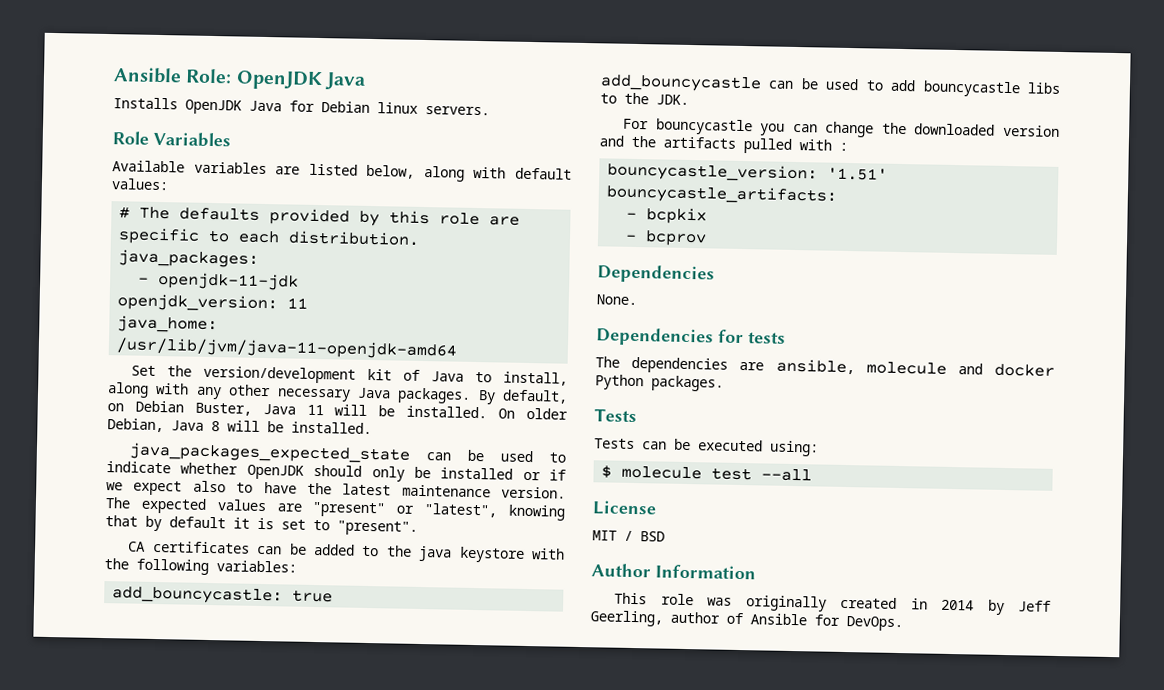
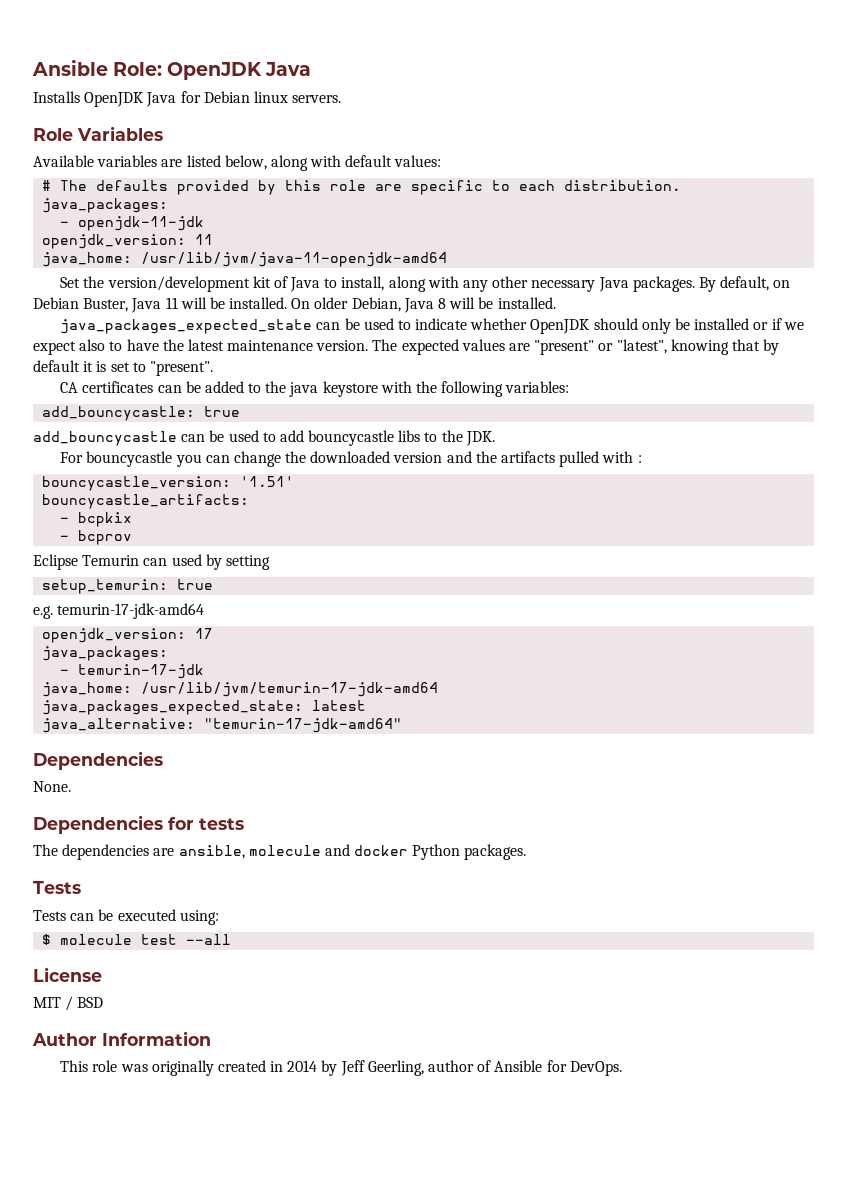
+ Eclipse Temurin can used by setting
+ setup_temurin: true
+ e.g. temurin-17-jdk-amd64
+ openjdk_version: 17
+ java_packages:
+ - temurin-17-jdk
+ java_home: /usr/lib/jvm/temurin-17-jdk-amd64
+ java_packages_expected_state: latest
+ java_alternative: "temurin-17-jdk-amd64"

